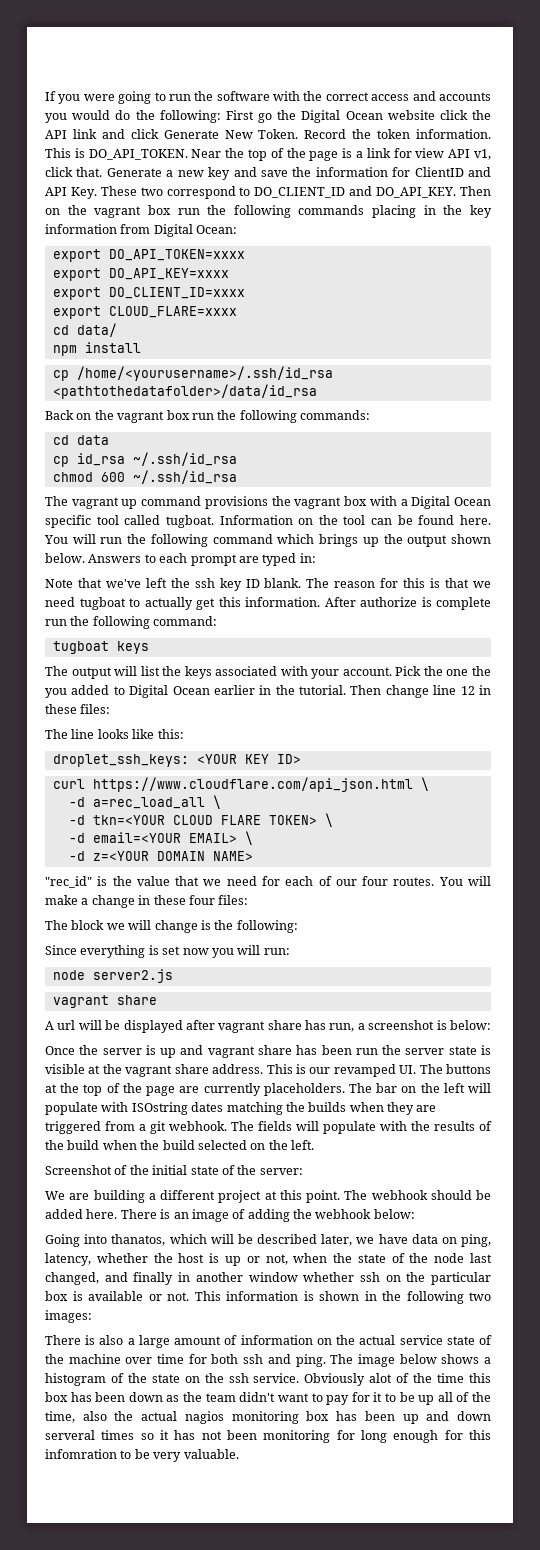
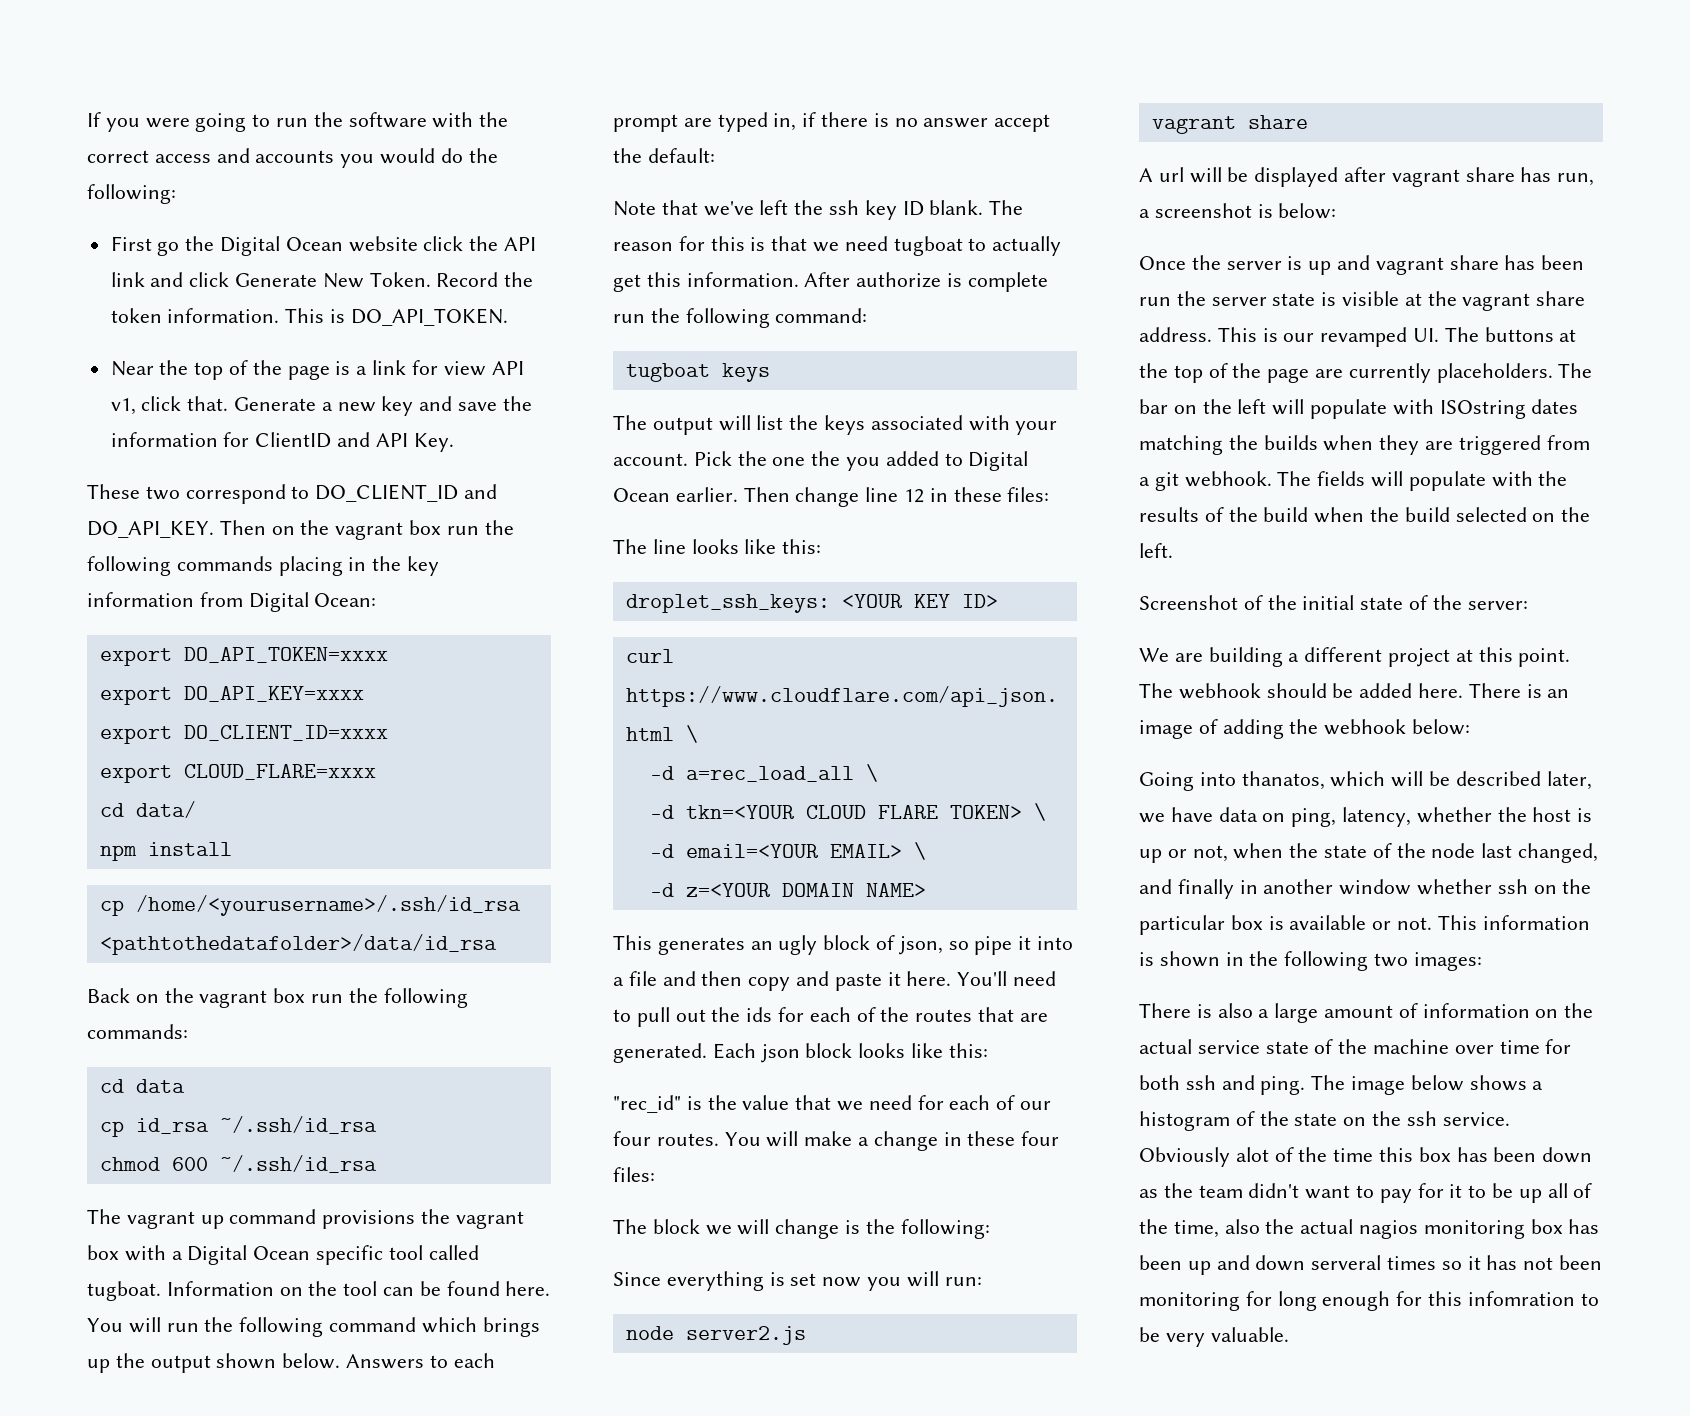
- If you were going to run the software with the correct access and accounts you would do the following: First go the Digital Ocean website click the API link and click Generate New Token.
+ If you were going to run the software with the correct access and accounts you would do the following:
+ First go the Digital Ocean website click the API link and click Generate New Token.
- This is DO_API_TOKEN. Near the top of the page is a link for view API v1, click that.
+ This is DO_API_TOKEN.
+ Near the top of the page is a link for view API v1, click that.
- Generate a new key and save the information for ClientID and API Key. These two correspond to DO_CLIENT_ID and DO_API_KEY.
+ Generate a new key and save the information for ClientID and API Key.
+ These two correspond to DO_CLIENT_ID and DO_API_KEY.
- Answers to each prompt are typed in:
+ Answers to each prompt are typed in, if there is no answer accept the default:
- Pick the one the you added to Digital Ocean earlier in the tutorial.
+ Pick the one the you added to Digital Ocean earlier.
+ This generates an ugly block of json, so pipe it into a file and then copy and paste it here. You'll need to pull out the ids for each of the routes that are generated. Each json block looks like this:

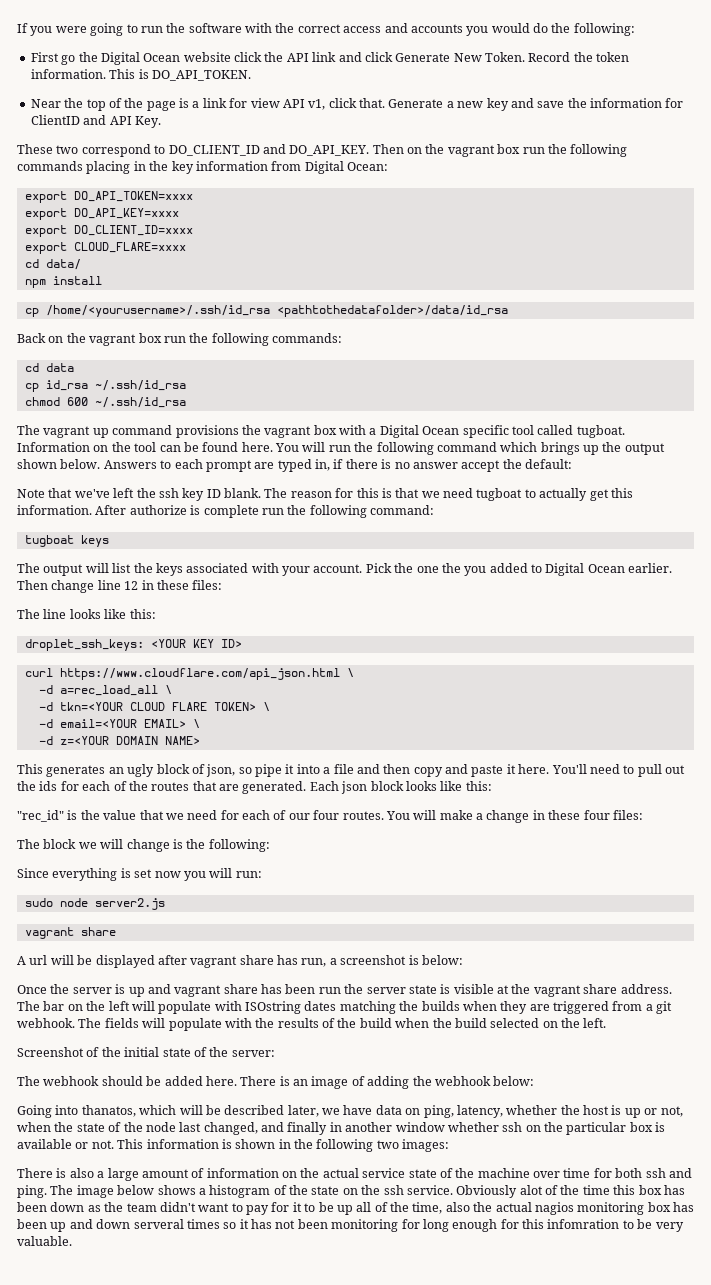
- node server2.js
+ sudo node server2.js
- This is our revamped UI. The buttons at the top of the page are currently placeholders.
- We are building a different project at this point.

